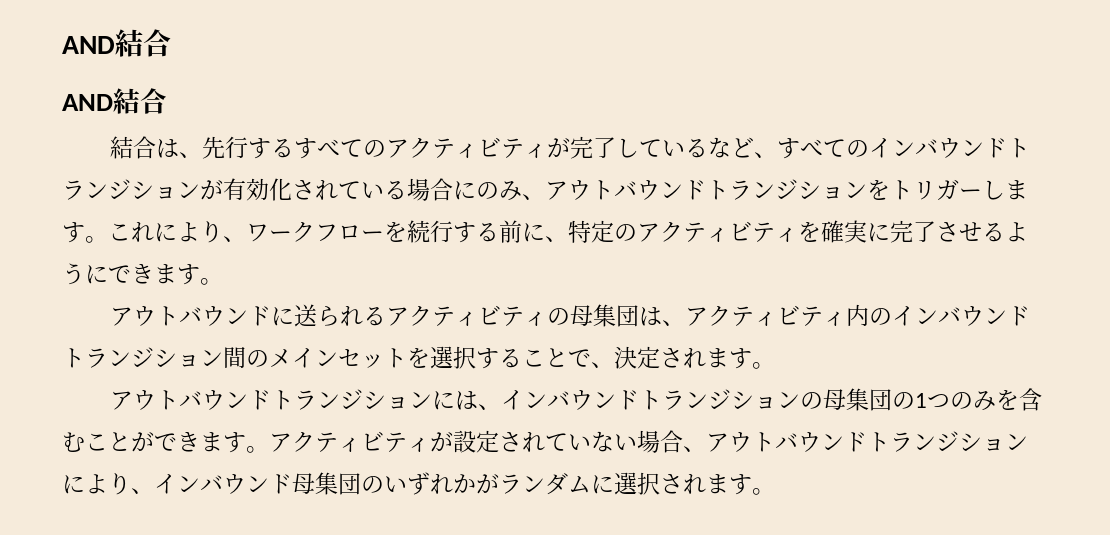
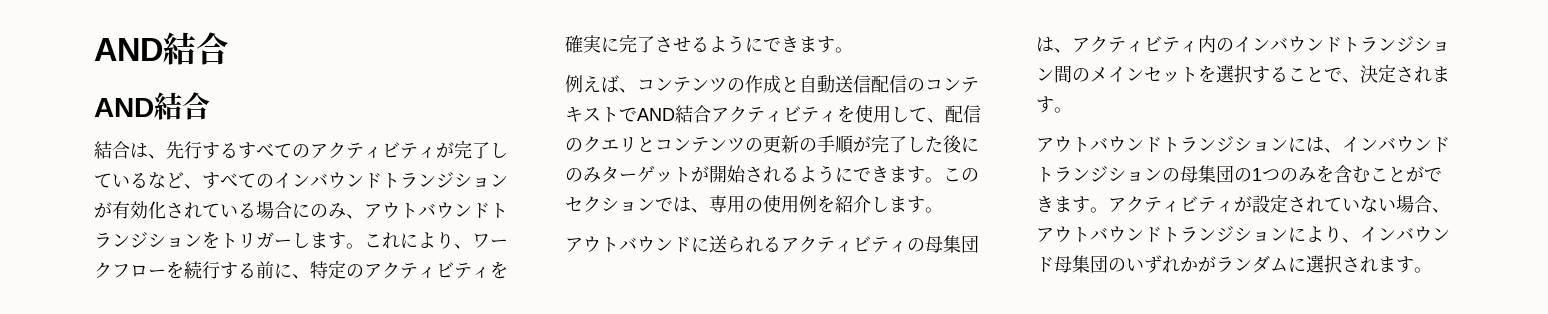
+ 例えば、コンテンツの作成と自動送信配信のコンテキストでAND結合アクティビティを使用して、配信のクエリとコンテンツの更新の手順が完了した後にのみターゲットが開始されるようにできます。このセクションでは、専用の使用例を紹介します。

